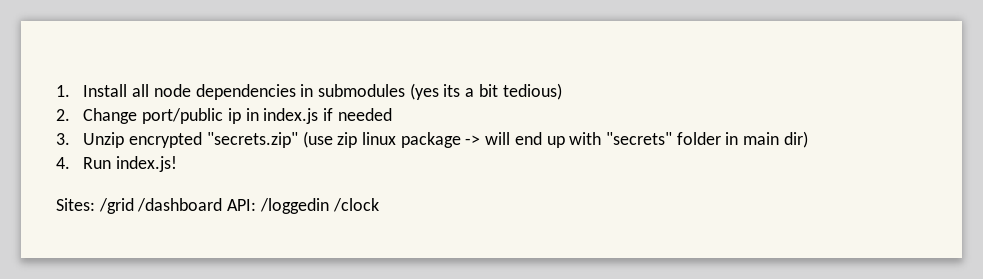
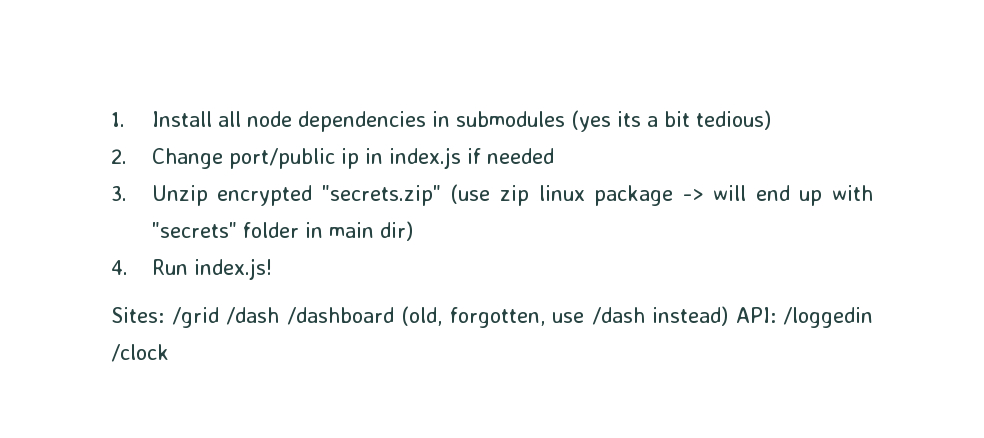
- Sites: /grid /dashboard API: /loggedin /clock
+ Sites: /grid /dash /dashboard (old, forgotten, use /dash instead) API: /loggedin /clock

